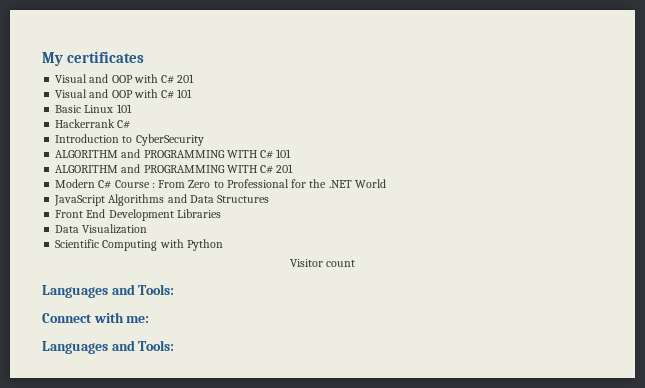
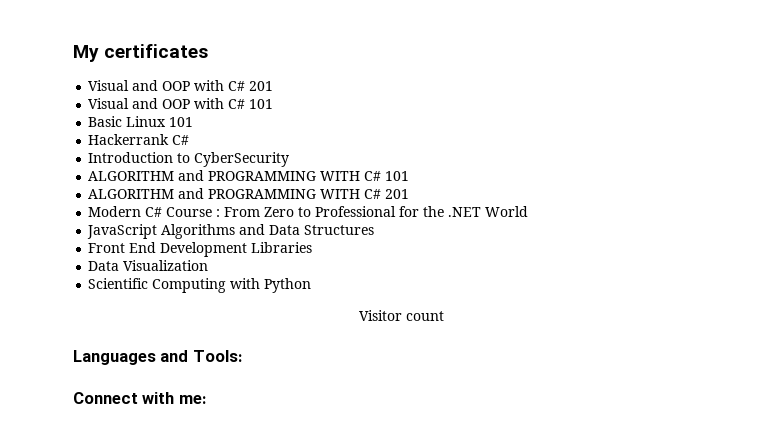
  Connect with me:
- Languages and Tools:

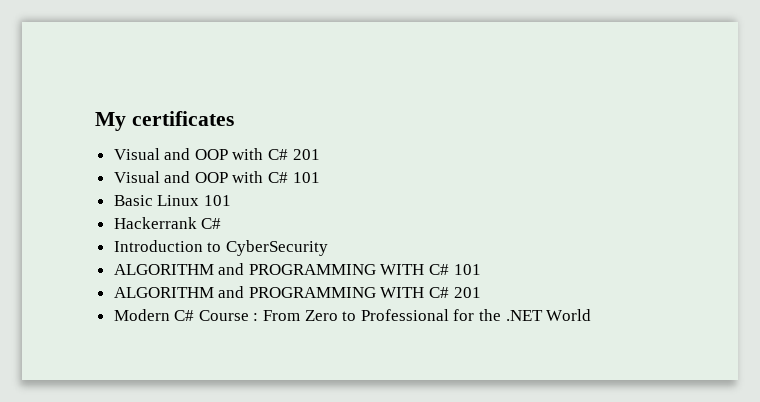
- JavaScript Algorithms and Data Structures
- Front End Development Libraries
- Data Visualization
- Scientific Computing with Python
- Visitor count
- Languages and Tools:
- Connect with me:

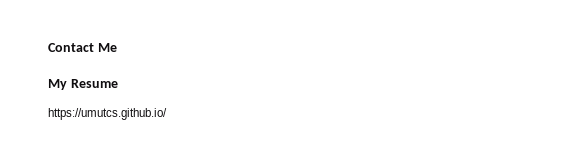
- My certificates
- Visual and OOP with C# 201
- Visual and OOP with C# 101
- Basic Linux 101
- Hackerrank C#
- Introduction to CyberSecurity
- ALGORITHM and PROGRAMMING WITH C# 101
- ALGORITHM and PROGRAMMING WITH C# 201
- Modern C# Course : From Zero to Professional for the .NET World
+ Contact Me
+ My Resume
+ https://umutcs.github.io/

